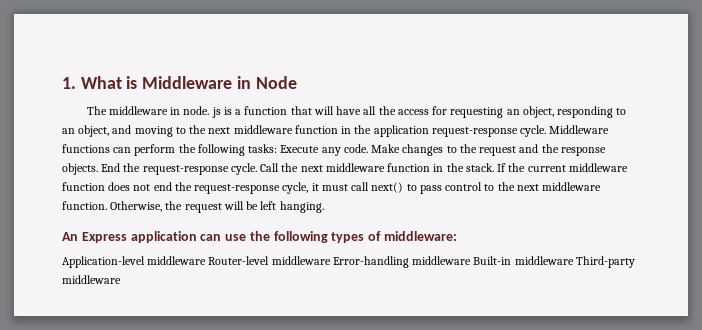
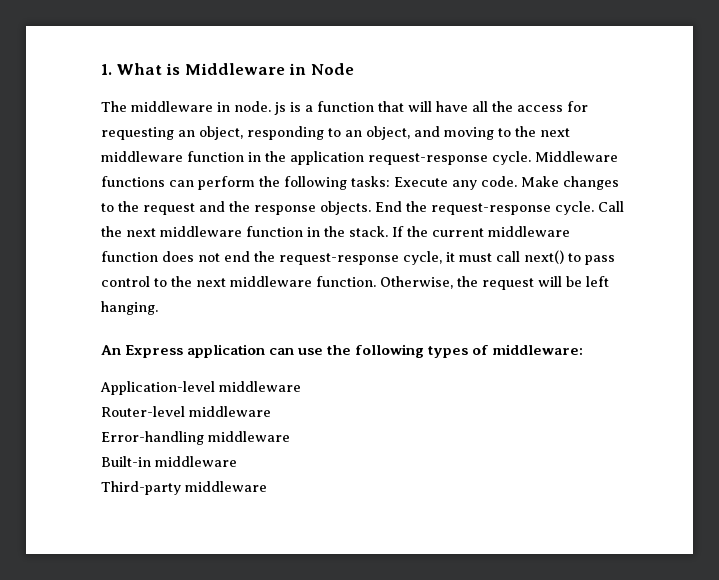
- Application-level middleware Router-level middleware Error-handling middleware Built-in middleware Third-party middleware
+ Application-level middleware
+ Router-level middleware
+ Error-handling middleware
+ Built-in middleware
+ Third-party middleware

